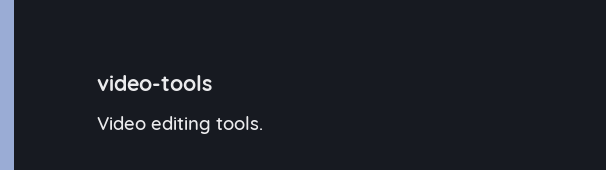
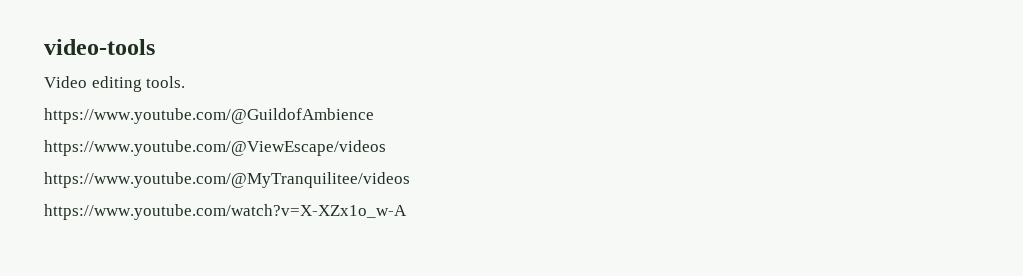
+ https://www.youtube.com/@GuildofAmbience
+ https://www.youtube.com/@ViewEscape/videos
+ https://www.youtube.com/@MyTranquilitee/videos
+ https://www.youtube.com/watch?v=X-XZx1o_w-A

